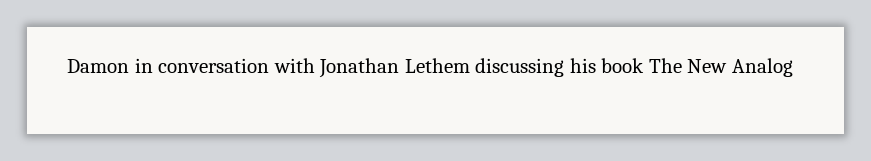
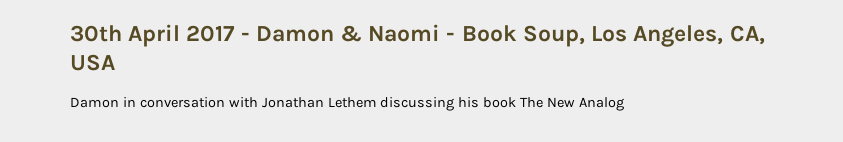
+ 30th April 2017 - Damon & Naomi - Book Soup, Los Angeles, CA, USA

